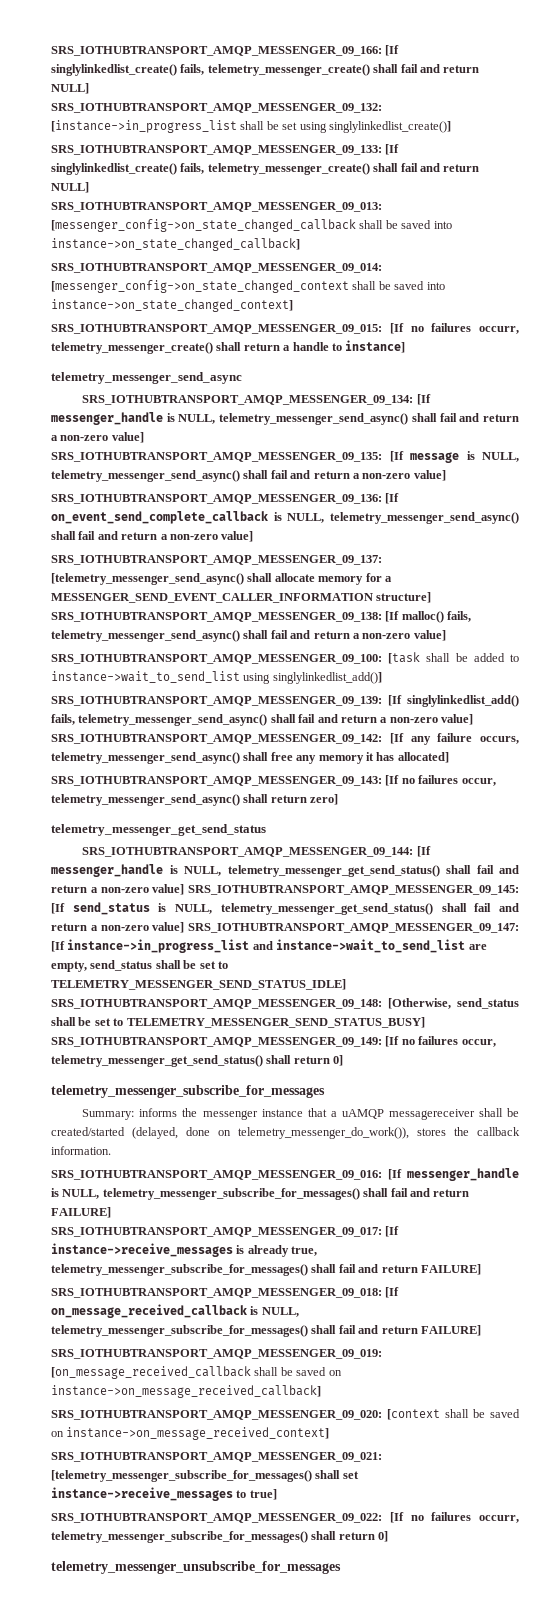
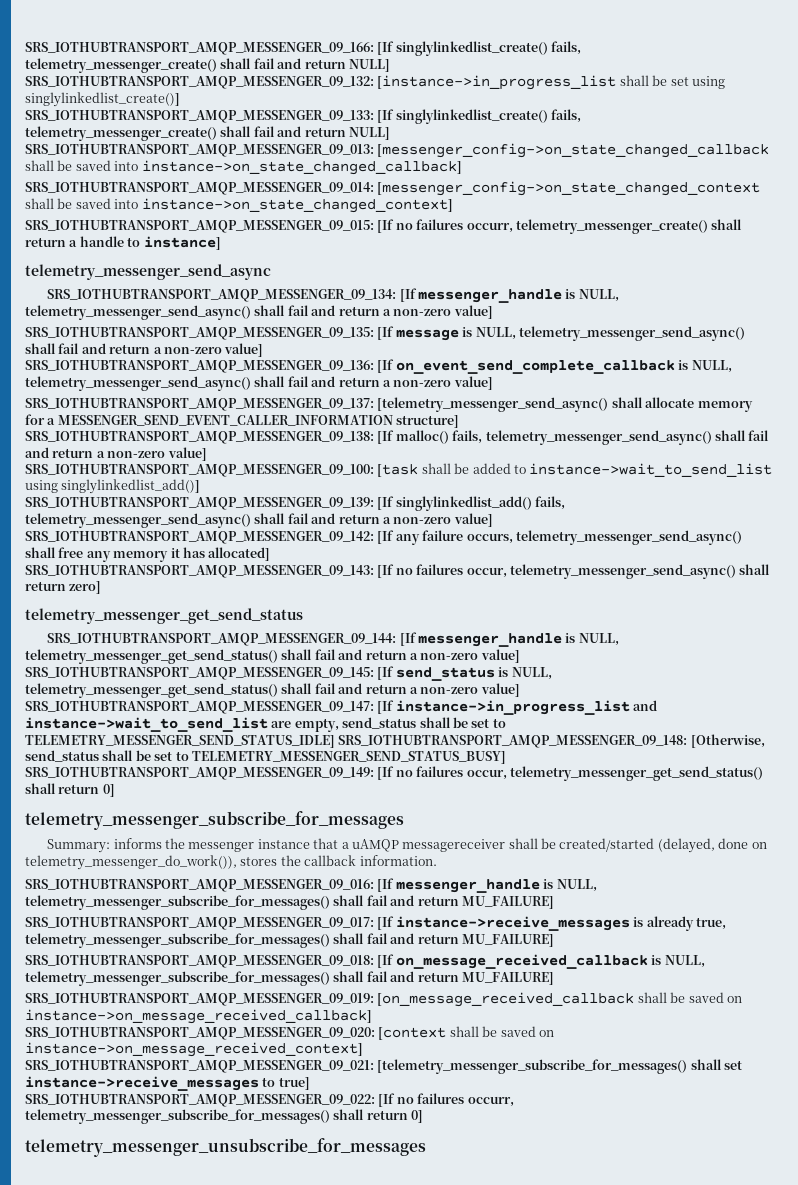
- SRS_IOTHUBTRANSPORT_AMQP_MESSENGER_09_016: [If messenger_handle is NULL, telemetry_messenger_subscribe_for_messages() shall fail and return FAILURE]
+ SRS_IOTHUBTRANSPORT_AMQP_MESSENGER_09_016: [If messenger_handle is NULL, telemetry_messenger_subscribe_for_messages() shall fail and return MU_FAILURE]
- SRS_IOTHUBTRANSPORT_AMQP_MESSENGER_09_017: [If instance->receive_messages is already true, telemetry_messenger_subscribe_for_messages() shall fail and return FAILURE]
+ SRS_IOTHUBTRANSPORT_AMQP_MESSENGER_09_017: [If instance->receive_messages is already true, telemetry_messenger_subscribe_for_messages() shall fail and return MU_FAILURE]
- SRS_IOTHUBTRANSPORT_AMQP_MESSENGER_09_018: [If on_message_received_callback is NULL, telemetry_messenger_subscribe_for_messages() shall fail and return FAILURE]
+ SRS_IOTHUBTRANSPORT_AMQP_MESSENGER_09_018: [If on_message_received_callback is NULL, telemetry_messenger_subscribe_for_messages() shall fail and return MU_FAILURE]

